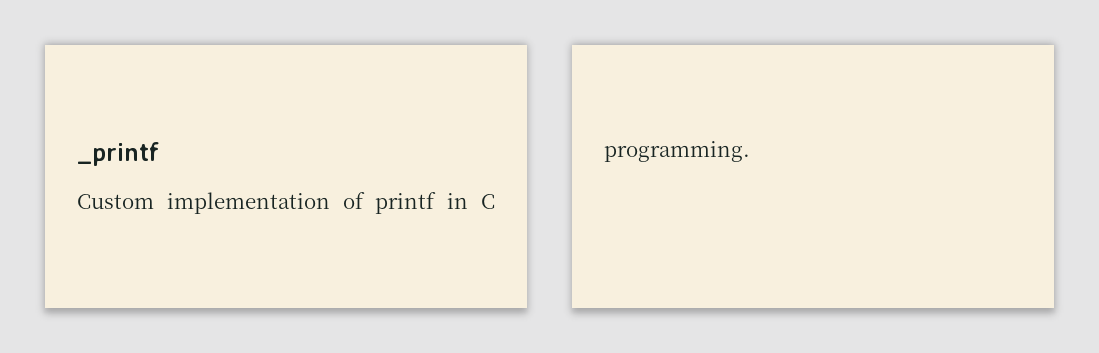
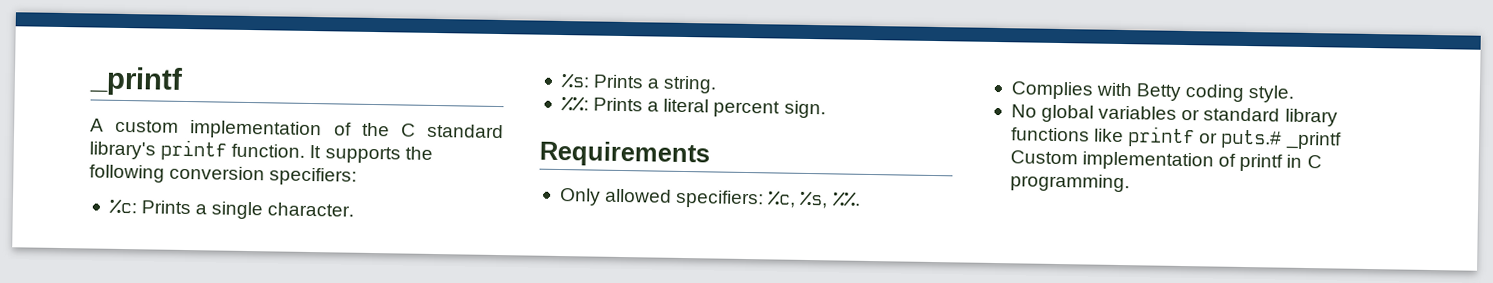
- Custom implementation of printf in C programming.
+ A custom implementation of the C standard library's printf function. It supports the following conversion specifiers:
+ %c: Prints a single character.
+ %s: Prints a string.
+ %%: Prints a literal percent sign.
+ Requirements
+ Only allowed specifiers: %c, %s, %%.
+ Complies with Betty coding style.
+ No global variables or standard library functions like printf or puts.# _printf Custom implementation of printf in C programming.

